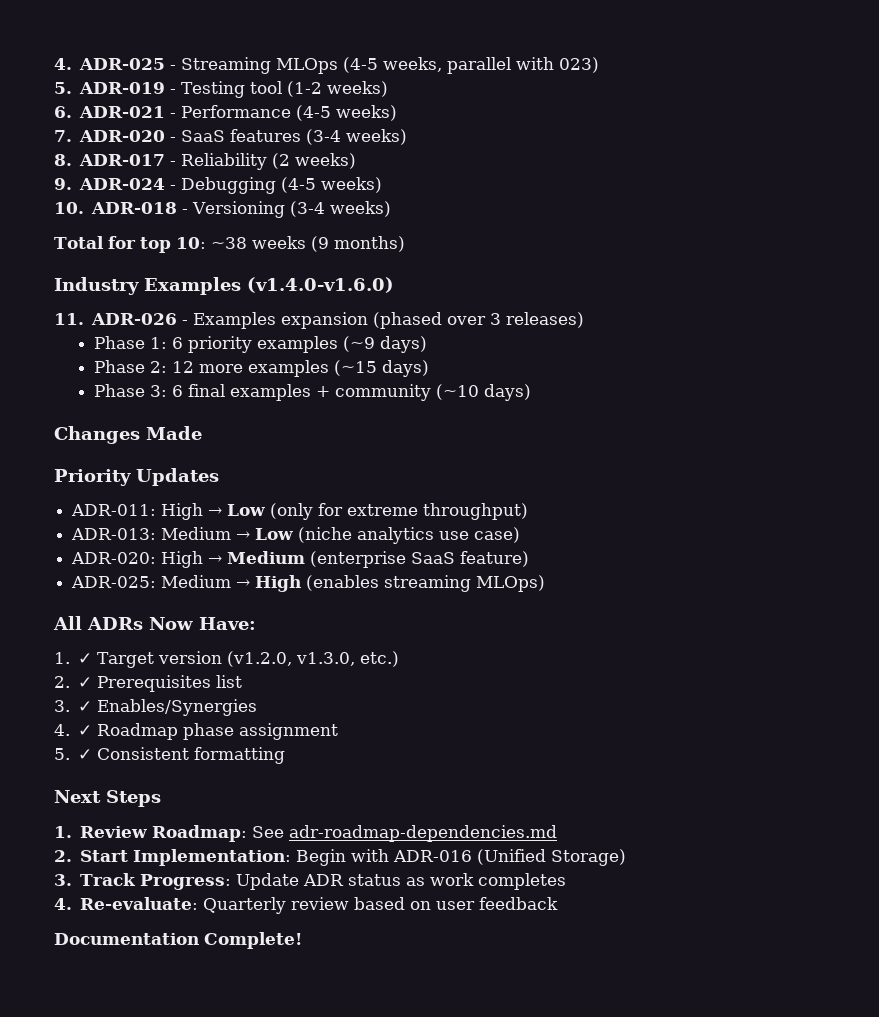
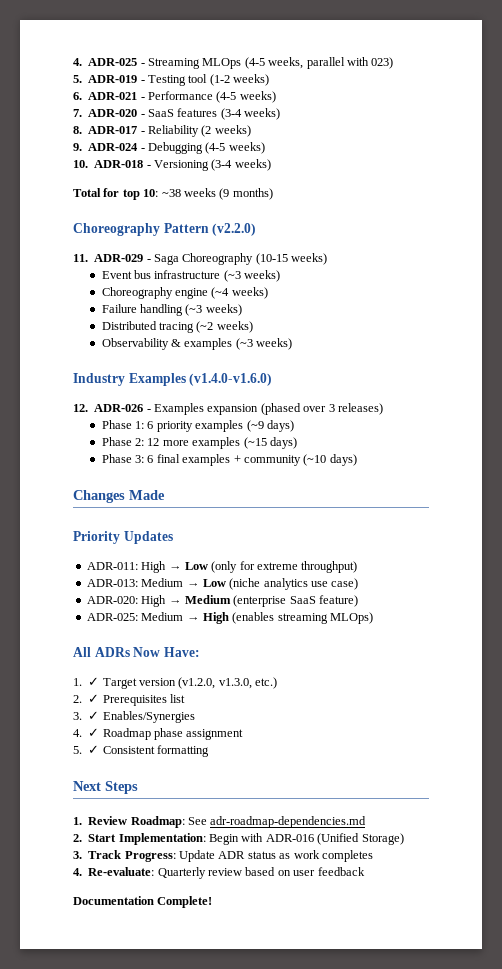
+ Choreography Pattern (v2.2.0)
+ 11. ADR-029 - Saga Choreography (10-15 weeks)
+ Event bus infrastructure (~3 weeks)
+ Choreography engine (~4 weeks)
+ Failure handling (~3 weeks)
+ Distributed tracing (~2 weeks)
+ Observability & examples (~3 weeks)
- 11. ADR-026 - Examples expansion (phased over 3 releases)
+ 12. ADR-026 - Examples expansion (phased over 3 releases)

